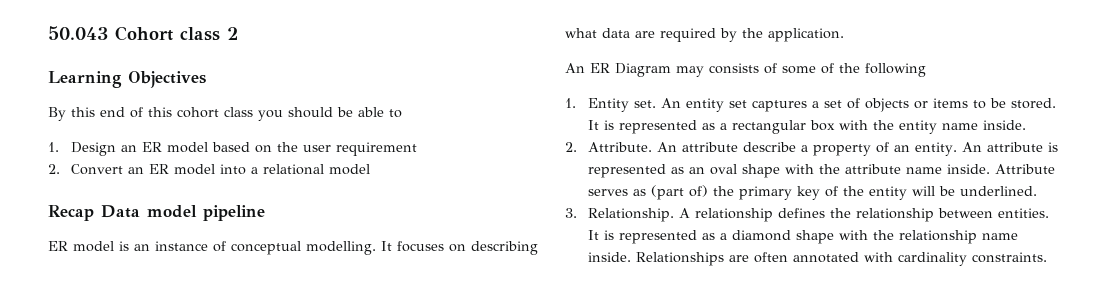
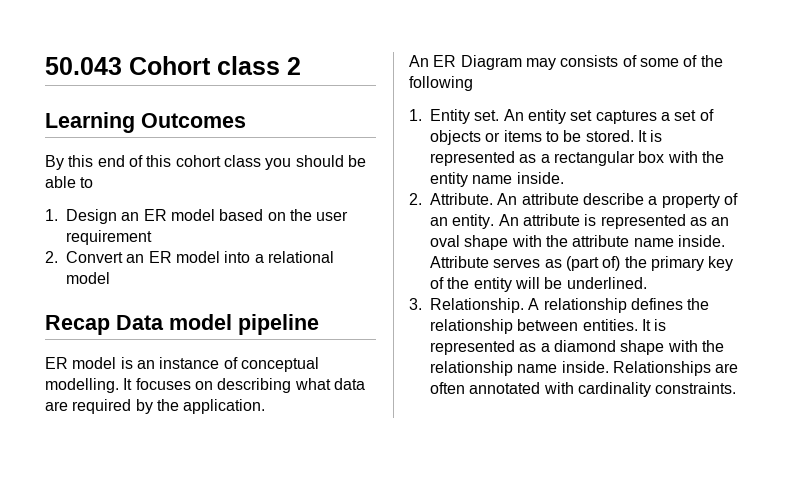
- Learning Objectives
+ Learning Outcomes

